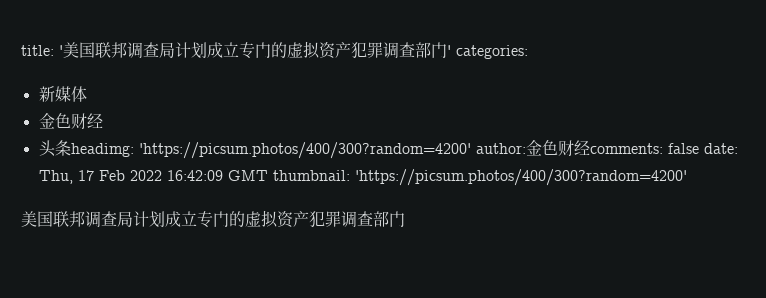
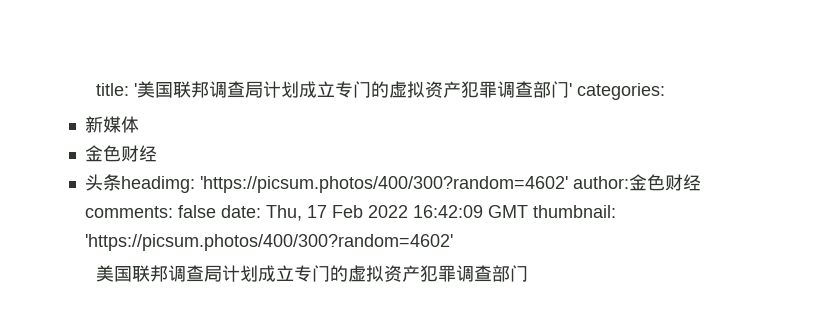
- 头条headimg: 'https://picsum.photos/400/300?random=4200' author:金色财经comments: false date: Thu, 17 Feb 2022 16:42:09 GMT thumbnail: 'https://picsum.photos/400/300?random=4200'
+ 头条headimg: 'https://picsum.photos/400/300?random=4602' author:金色财经comments: false date: Thu, 17 Feb 2022 16:42:09 GMT thumbnail: 'https://picsum.photos/400/300?random=4602'

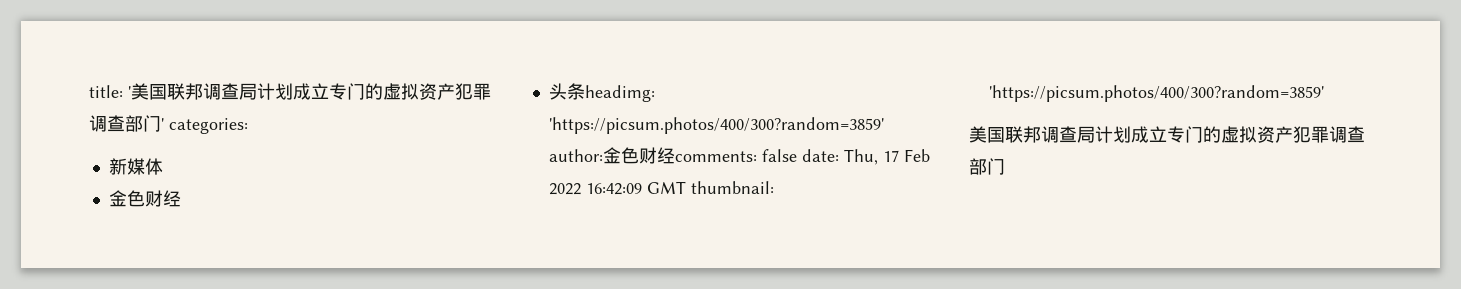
- 头条headimg: 'https://picsum.photos/400/300?random=4602' author:金色财经comments: false date: Thu, 17 Feb 2022 16:42:09 GMT thumbnail: 'https://picsum.photos/400/300?random=4602'
+ 头条headimg: 'https://picsum.photos/400/300?random=3859' author:金色财经comments: false date: Thu, 17 Feb 2022 16:42:09 GMT thumbnail: 'https://picsum.photos/400/300?random=3859'

